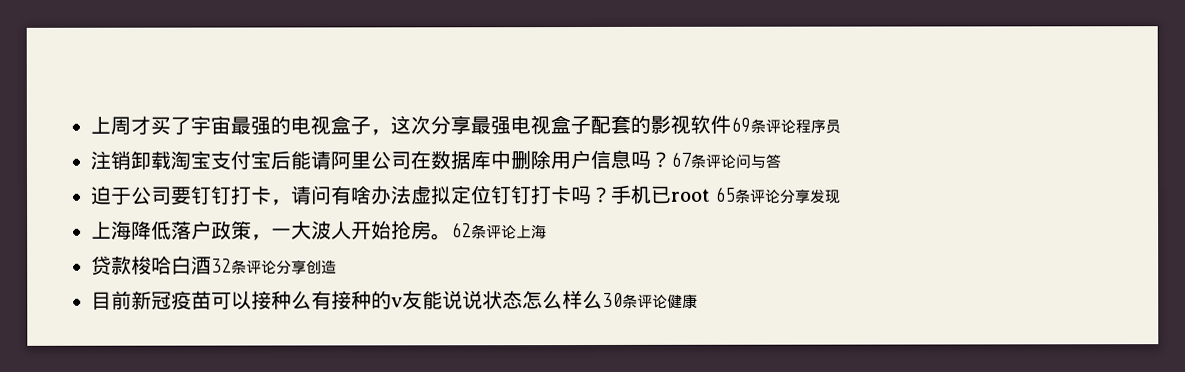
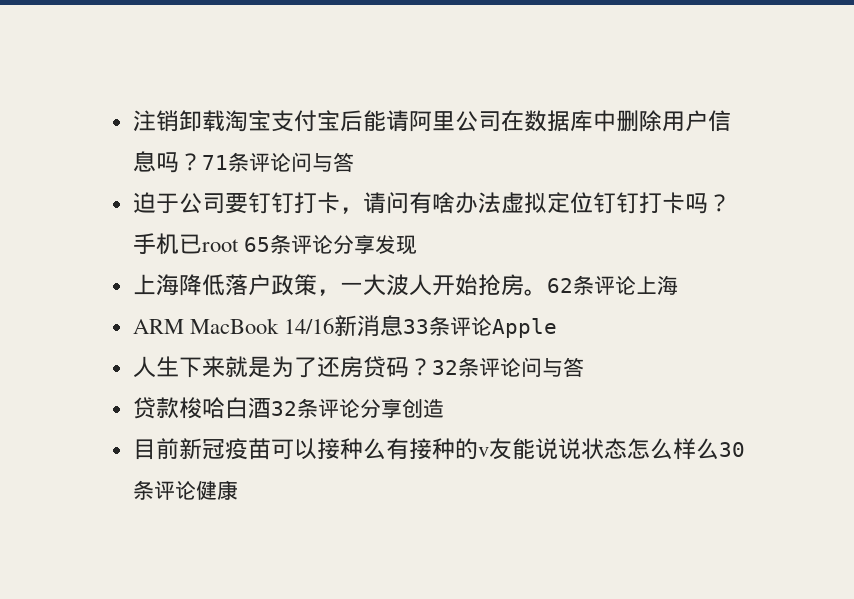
- 上周才买了宇宙最强的电视盒子，这次分享最强电视盒子配套的影视软件69条评论程序员
- 67条评论问与答
+ 71条评论问与答
+ ARM MacBook 14/16新消息33条评论Apple
+ 人生下来就是为了还房贷码？32条评论问与答

